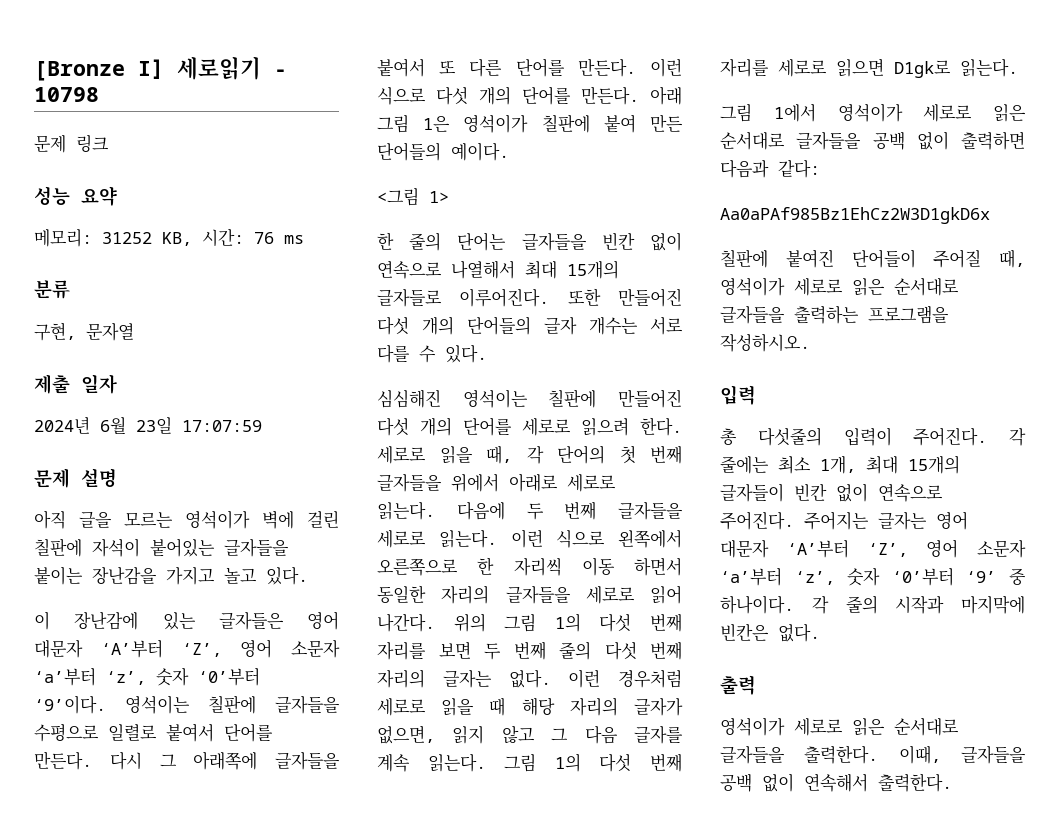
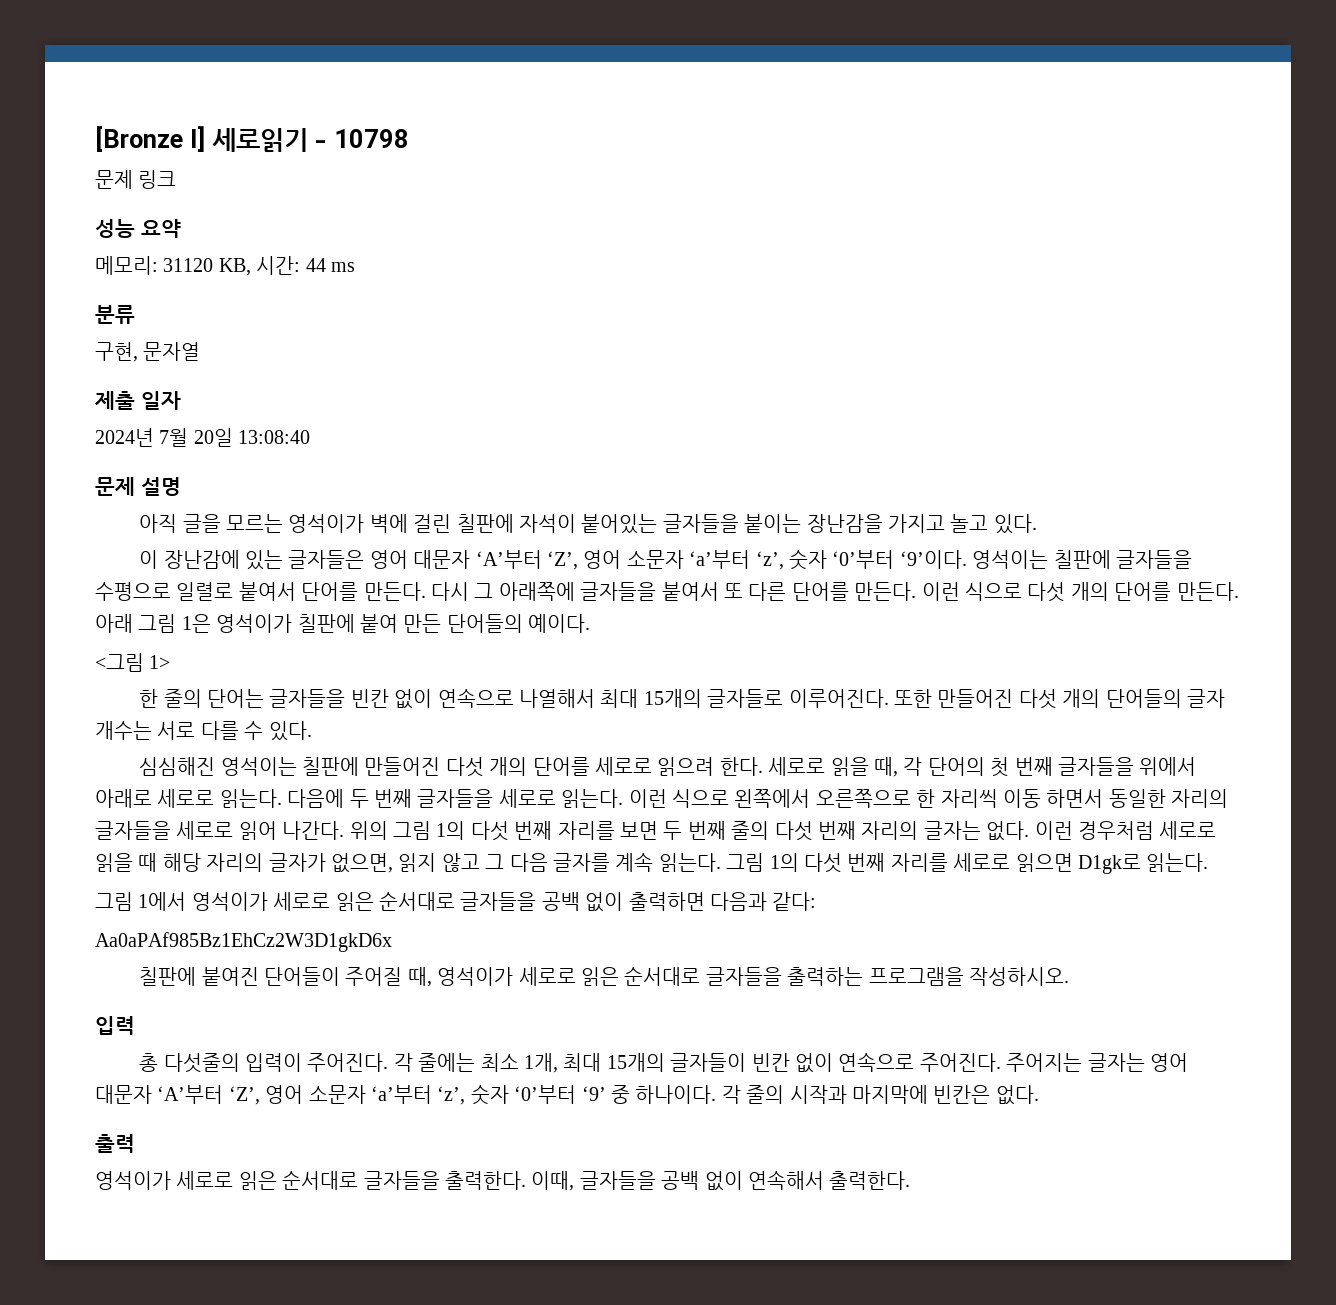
- 메모리: 31252 KB, 시간: 76 ms
+ 메모리: 31120 KB, 시간: 44 ms
- 2024년 6월 23일 17:07:59
+ 2024년 7월 20일 13:08:40

